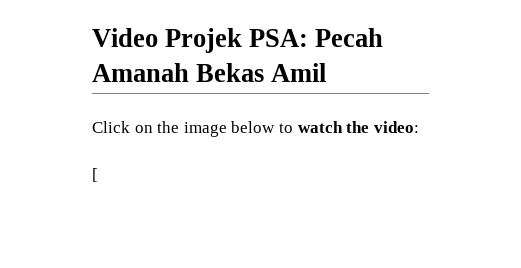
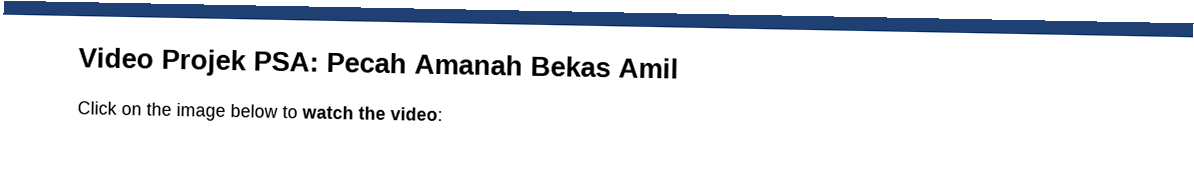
- [

